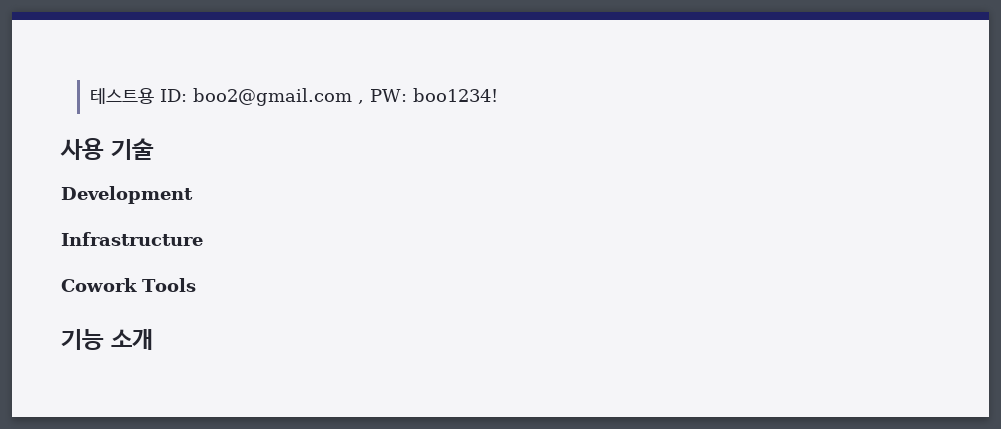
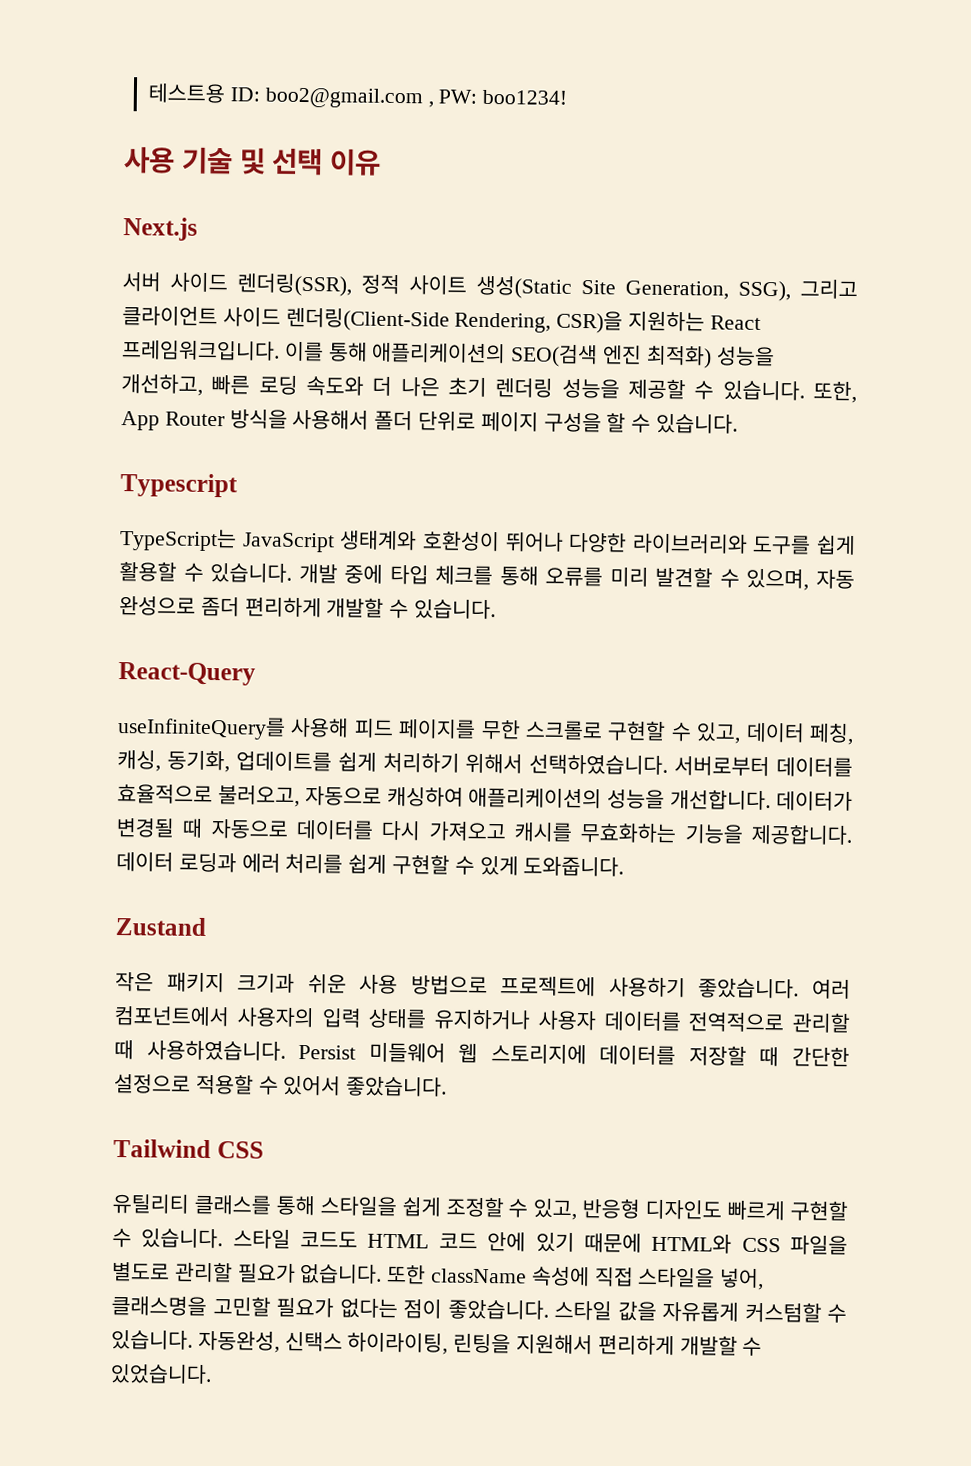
- 사용 기술
- Development
- Infrastructure
- Cowork Tools
- 기능 소개
+ 사용 기술 및 선택 이유
+ Next.js
+ 서버 사이드 렌더링(SSR), 정적 사이트 생성(Static Site Generation, SSG), 그리고 클라이언트 사이드 렌더링(Client-Side Rendering, CSR)을 지원하는 React 프레임워크입니다. 이를 통해 애플리케이션의 SEO(검색 엔진 최적화) 성능을 개선하고, 빠른 로딩 속도와 더 나은 초기 렌더링 성능을 제공할 수 있습니다. 또한, App Router 방식을 사용해서 폴더 단위로 페이지 구성을 할 수 있습니다.
+ Typescript
+ TypeScript는 JavaScript 생태계와 호환성이 뛰어나 다양한 라이브러리와 도구를 쉽게 활용할 수 있습니다. 개발 중에 타입 체크를 통해 오류를 미리 발견할 수 있으며, 자동 완성으로 좀더 편리하게 개발할 수 있습니다.
+ React-Query
+ useInfiniteQuery를 사용해 피드 페이지를 무한 스크롤로 구현할 수 있고, 데이터 페칭, 캐싱, 동기화, 업데이트를 쉽게 처리하기 위해서 선택하였습니다. 서버로부터 데이터를 효율적으로 불러오고, 자동으로 캐싱하여 애플리케이션의 성능을 개선합니다. 데이터가 변경될 때 자동으로 데이터를 다시 가져오고 캐시를 무효화하는 기능을 제공합니다. 데이터 로딩과 에러 처리를 쉽게 구현할 수 있게 도와줍니다.
+ Zustand
+ 작은 패키지 크기과 쉬운 사용 방법으로 프로젝트에 사용하기 좋았습니다. 여러 컴포넌트에서 사용자의 입력 상태를 유지하거나 사용자 데이터를 전역적으로 관리할 때 사용하였습니다. Persist 미들웨어 웹 스토리지에 데이터를 저장할 때 간단한 설정으로 적용할 수 있어서 좋았습니다.
+ Tailwind CSS
+ 유틸리티 클래스를 통해 스타일을 쉽게 조정할 수 있고, 반응형 디자인도 빠르게 구현할 수 있습니다. 스타일 코드도 HTML 코드 안에 있기 때문에 HTML와 CSS 파일을 별도로 관리할 필요가 없습니다. 또한 className 속성에 직접 스타일을 넣어, 클래스명을 고민할 필요가 없다는 점이 좋았습니다. 스타일 값을 자유롭게 커스텀할 수 있습니다. 자동완성, 신택스 하이라이팅, 린팅을 지원해서 편리하게 개발할 수 있었습니다.

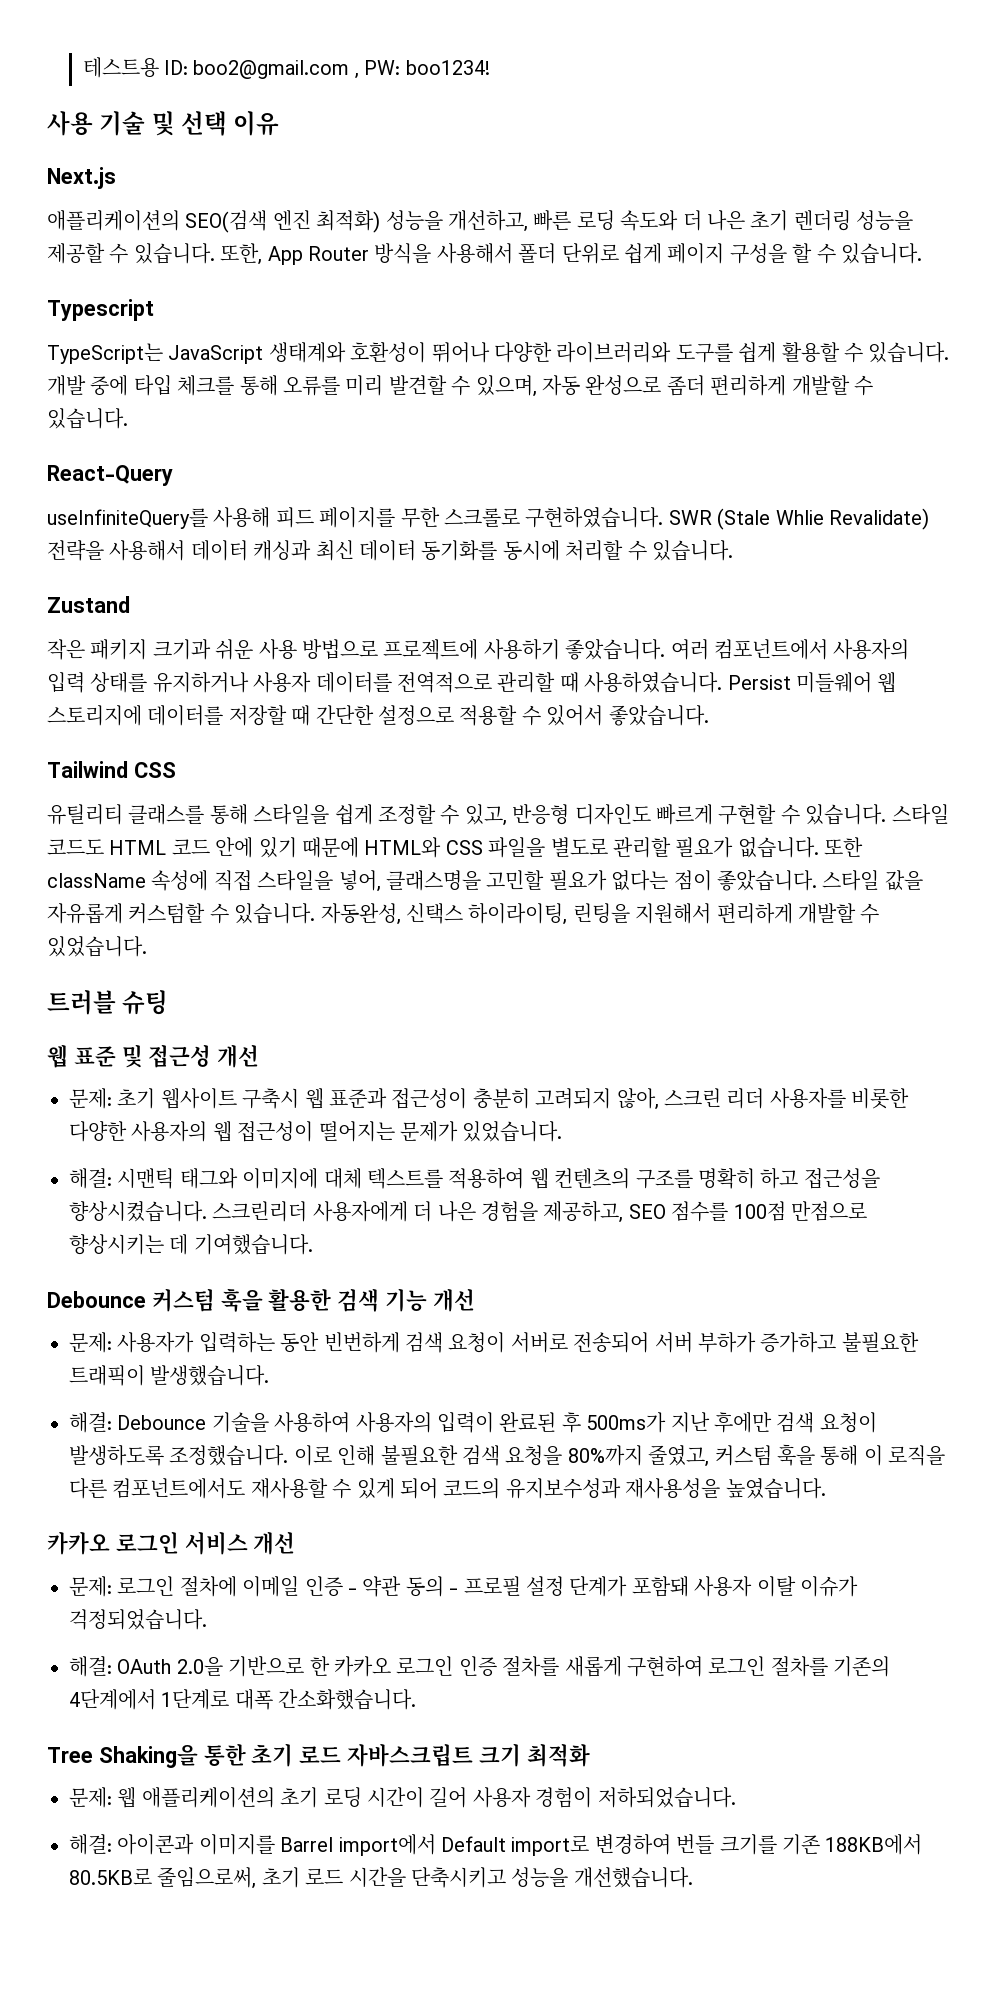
- 서버 사이드 렌더링(SSR), 정적 사이트 생성(Static Site Generation, SSG), 그리고 클라이언트 사이드 렌더링(Client-Side Rendering, CSR)을 지원하는 React 프레임워크입니다. 이를 통해 애플리케이션의 SEO(검색 엔진 최적화) 성능을 개선하고, 빠른 로딩 속도와 더 나은 초기 렌더링 성능을 제공할 수 있습니다.
+ 애플리케이션의 SEO(검색 엔진 최적화) 성능을 개선하고, 빠른 로딩 속도와 더 나은 초기 렌더링 성능을 제공할 수 있습니다.
- 또한, App Router 방식을 사용해서 폴더 단위로 페이지 구성을 할 수 있습니다.
+ 또한, App Router 방식을 사용해서 폴더 단위로 쉽게 페이지 구성을 할 수 있습니다.
- useInfiniteQuery를 사용해 피드 페이지를 무한 스크롤로 구현할 수 있고, 데이터 페칭, 캐싱, 동기화, 업데이트를 쉽게 처리하기 위해서 선택하였습니다. 서버로부터 데이터를 효율적으로 불러오고, 자동으로 캐싱하여 애플리케이션의 성능을 개선합니다. 데이터가 변경될 때 자동으로 데이터를 다시 가져오고 캐시를 무효화하는 기능을 제공합니다. 데이터 로딩과 에러 처리를 쉽게 구현할 수 있게 도와줍니다.
+ useInfiniteQuery를 사용해 피드 페이지를 무한 스크롤로 구현하였습니다. SWR (Stale Whlie Revalidate) 전략을 사용해서 데이터 캐싱과 최신 데이터 동기화를 동시에 처리할 수 있습니다.
+ 트러블 슈팅
+ 웹 표준 및 접근성 개선
+ 문제: 초기 웹사이트 구축시 웹 표준과 접근성이 충분히 고려되지 않아, 스크린 리더 사용자를 비롯한 다양한 사용자의 웹 접근성이 떨어지는 문제가 있었습니다.
+ 해결: 시맨틱 태그와 이미지에 대체 텍스트를 적용하여 웹 컨텐츠의 구조를 명확히 하고 접근성을 향상시켰습니다. 스크린리더 사용자에게 더 나은 경험을 제공하고, SEO 점수를 100점 만점으로 향상시키는 데 기여했습니다.
+ Debounce 커스텀 훅을 활용한 검색 기능 개선
+ 문제: 사용자가 입력하는 동안 빈번하게 검색 요청이 서버로 전송되어 서버 부하가 증가하고 불필요한 트래픽이 발생했습니다.
+ 해결: Debounce 기술을 사용하여 사용자의 입력이 완료된 후 500ms가 지난 후에만 검색 요청이 발생하도록 조정했습니다. 이로 인해 불필요한 검색 요청을 80%까지 줄였고, 커스텀 훅을 통해 이 로직을 다른 컴포넌트에서도 재사용할 수 있게 되어 코드의 유지보수성과 재사용성을 높였습니다.
+ 카카오 로그인 서비스 개선
+ 문제: 로그인 절차에 이메일 인증 - 약관 동의 - 프로필 설정 단계가 포함돼 사용자 이탈 이슈가 걱정되었습니다.
+ 해결: OAuth 2.0을 기반으로 한 카카오 로그인 인증 절차를 새롭게 구현하여 로그인 절차를 기존의 4단계에서 1단계로 대폭 간소화했습니다.
+ Tree Shaking을 통한 초기 로드 자바스크립트 크기 최적화
+ 문제: 웹 애플리케이션의 초기 로딩 시간이 길어 사용자 경험이 저하되었습니다.
+ 해결: 아이콘과 이미지를 Barrel import에서 Default import로 변경하여 번들 크기를 기존 188KB에서 80.5KB로 줄임으로써, 초기 로드 시간을 단축시키고 성능을 개선했습니다.

